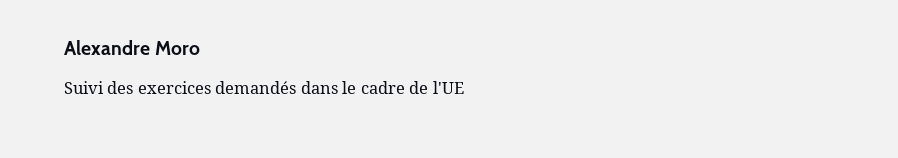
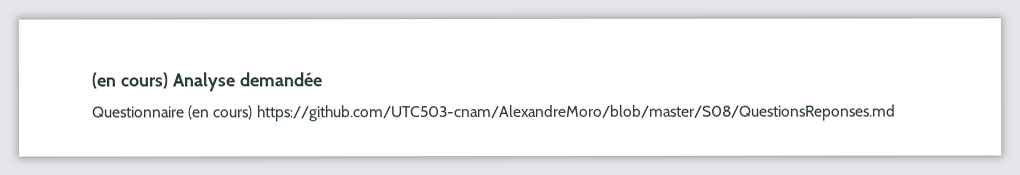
- Alexandre Moro
- Suivi des exercices demandés dans le cadre de l'UE
+ (en cours) Analyse demandée
+ Questionnaire (en cours) https://github.com/UTC503-cnam/AlexandreMoro/blob/master/S08/QuestionsReponses.md

